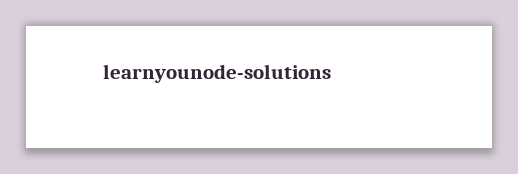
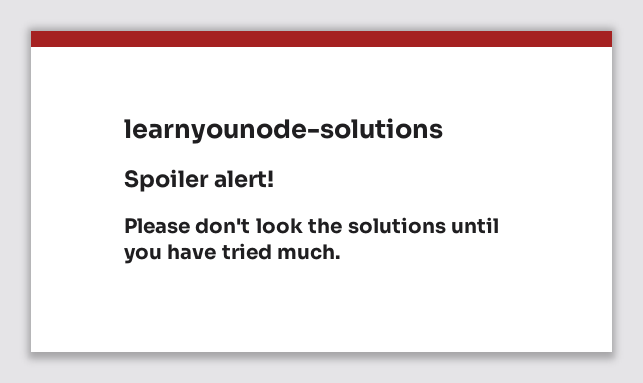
+ Spoiler alert!
+ Please don't look the solutions until you have tried much.

